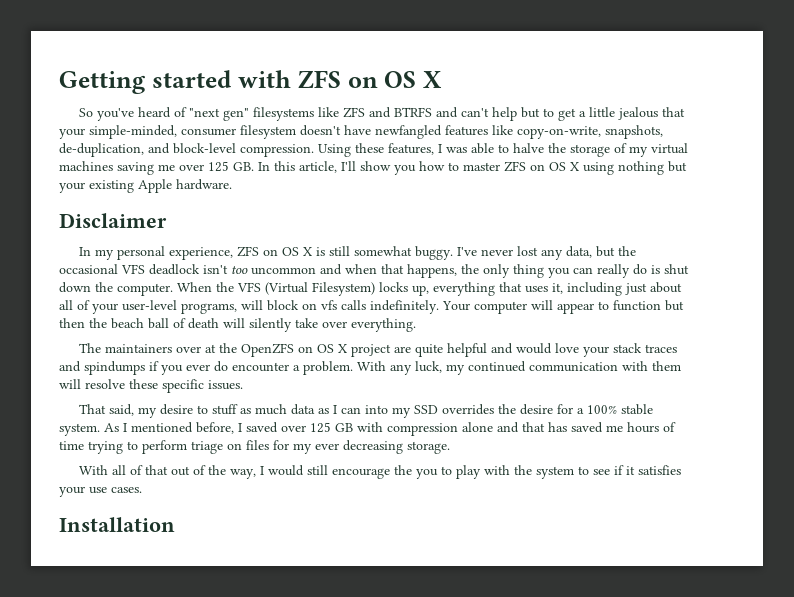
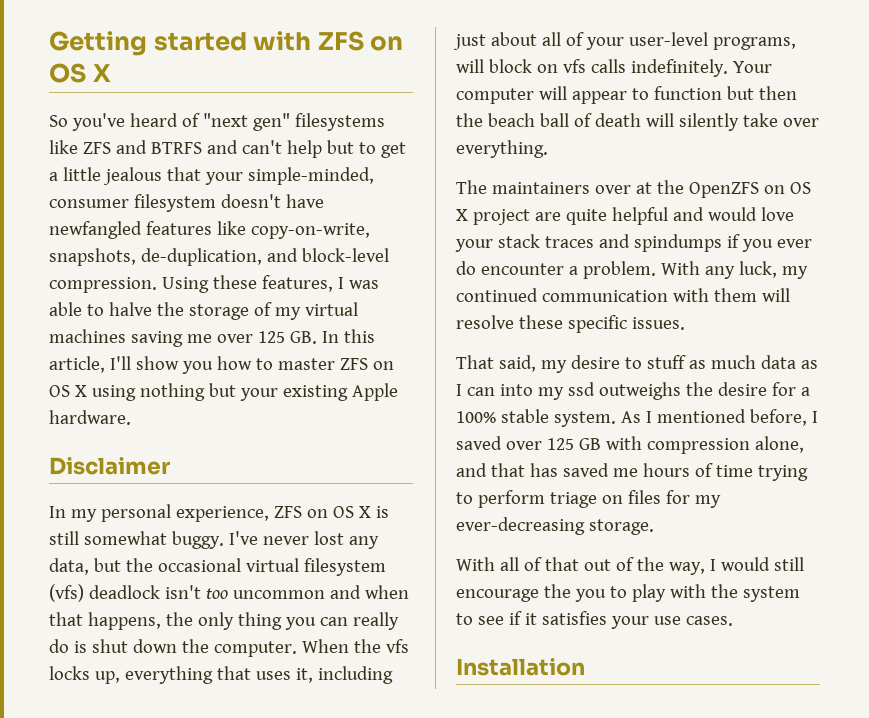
- I've never lost any data, but the occasional VFS deadlock isn't too uncommon and when that happens, the only thing you can really do is shut down the computer.
+ I've never lost any data, but the occasional virtual filesystem (vfs) deadlock isn't too uncommon and when that happens, the only thing you can really do is shut down the computer.
- When the VFS (Virtual Filesystem) locks up, everything that uses it, including just about all of your user-level programs, will block on vfs calls indefinitely.
+ When the vfs locks up, everything that uses it, including just about all of your user-level programs, will block on vfs calls indefinitely.
- That said, my desire to stuff as much data as I can into my SSD overrides the desire for a 100% stable system.
+ That said, my desire to stuff as much data as I can into my ssd outweighs the desire for a 100% stable system.
- As I mentioned before, I saved over 125 GB with compression alone and that has saved me hours of time trying to perform triage on files for my ever decreasing storage.
+ As I mentioned before, I saved over 125 GB with compression alone, and that has saved me hours of time trying to perform triage on files for my ever-decreasing storage.

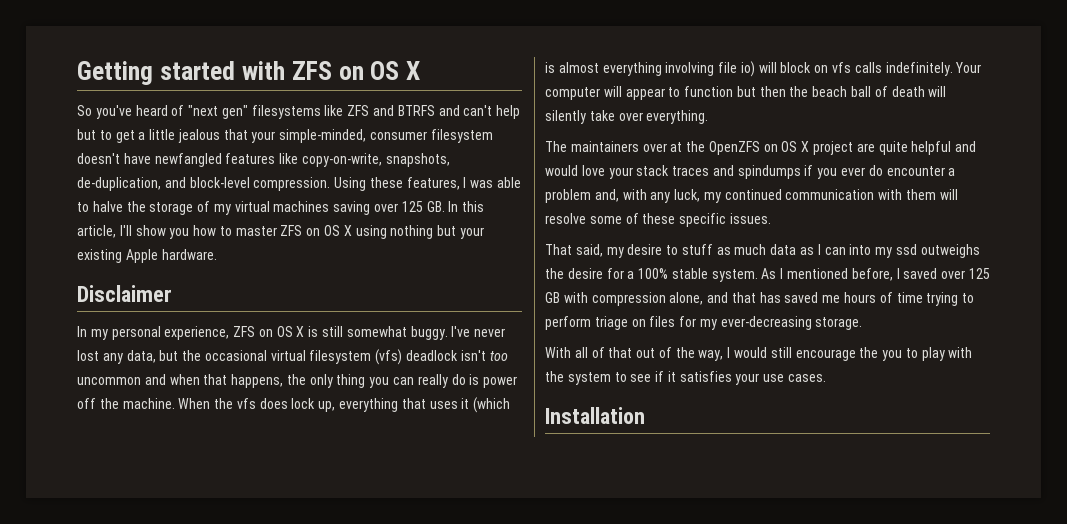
- Using these features, I was able to halve the storage of my virtual machines saving me over 125 GB. In this article, I'll show you how to master ZFS on OS X using nothing but your existing Apple hardware.
+ Using these features, I was able to halve the storage of my virtual machines saving over 125 GB. In this article, I'll show you how to master ZFS on OS X using nothing but your existing Apple hardware.
- I've never lost any data, but the occasional virtual filesystem (vfs) deadlock isn't too uncommon and when that happens, the only thing you can really do is shut down the computer.
+ I've never lost any data, but the occasional virtual filesystem (vfs) deadlock isn't too uncommon and when that happens, the only thing you can really do is power off the machine.
- When the vfs locks up, everything that uses it, including just about all of your user-level programs, will block on vfs calls indefinitely.
+ When the vfs does lock up, everything that uses it (which is almost everything involving file io) will block on vfs calls indefinitely.
- The maintainers over at the OpenZFS on OS X project are quite helpful and would love your stack traces and spindumps if you ever do encounter a problem. With any luck, my continued communication with them will resolve these specific issues.
+ The maintainers over at the OpenZFS on OS X project are quite helpful and would love your stack traces and spindumps if you ever do encounter a problem and, with any luck, my continued communication with them will resolve some of these specific issues.

